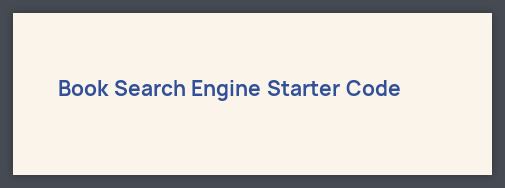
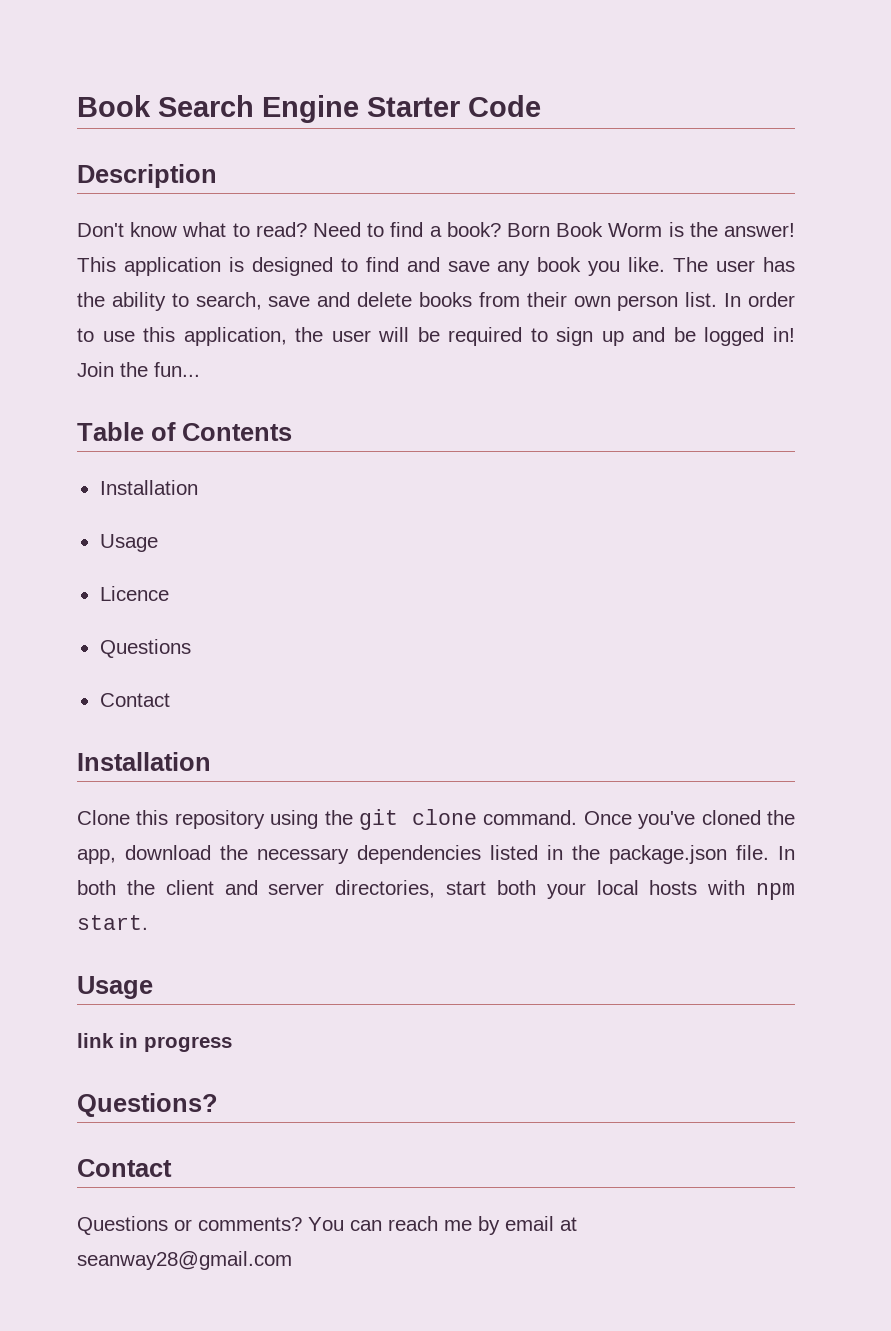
+ Description
+ Don't know what to read? Need to find a book? Born Book Worm is the answer! This application is designed to find and save any book you like. The user has the ability to search, save and delete books from their own person list. In order to use this application, the user will be required to sign up and be logged in! Join the fun...
+ Table of Contents
+ Installation
+ Usage
+ Licence
+ Questions
+ Contact
+ Installation
+ Clone this repository using the git clone command. Once you've cloned the app, download the necessary dependencies listed in the package.json file. In both the client and server directories, start both your local hosts with npm start.
+ Usage
+ link in progress
+ Questions?
+ Contact
+ Questions or comments? You can reach me by email at seanway28@gmail.com

